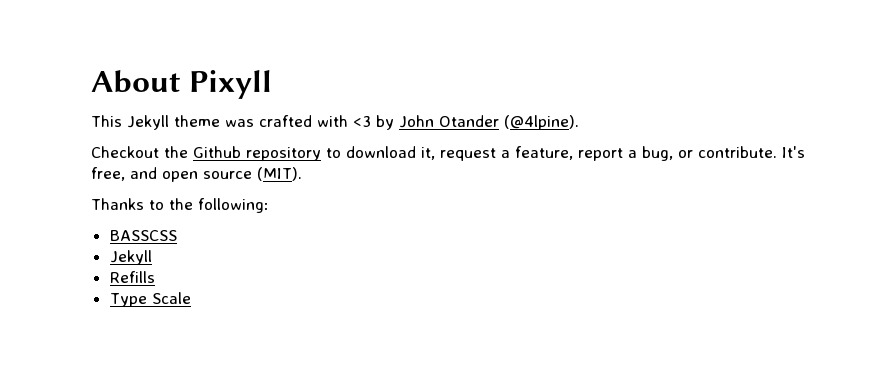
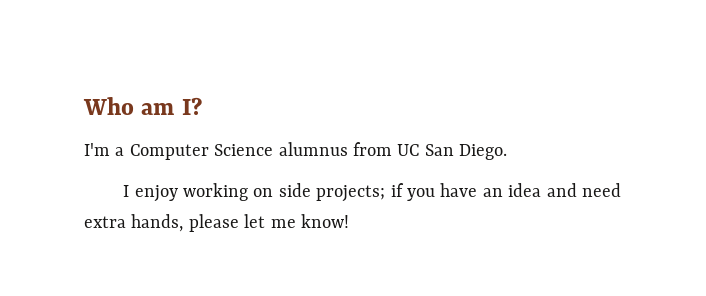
- About Pixyll
- This Jekyll theme was crafted with <3 by John Otander (@4lpine).
- Checkout the Github repository to download it, request a feature, report a bug, or contribute. It's free, and open source (MIT).
- Thanks to the following:
- BASSCSS
- Jekyll
- Refills
- Type Scale
+ Who am I?
+ I'm a Computer Science alumnus from UC San Diego.
+ I enjoy working on side projects; if you have an idea and need extra hands, please let me know!

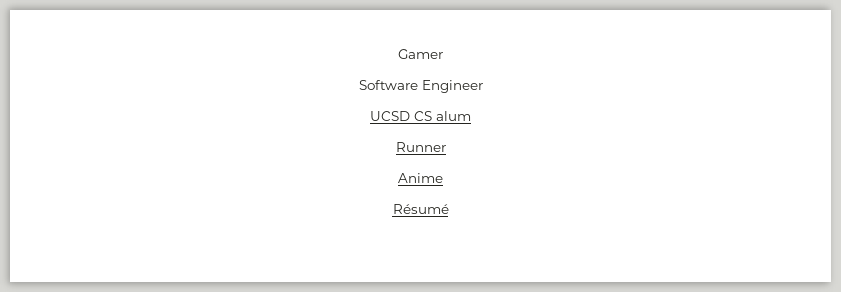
- Who am I?
- I'm a Computer Science alumnus from UC San Diego.
- I enjoy working on side projects; if you have an idea and need extra hands, please let me know!
+ Gamer
+ Software Engineer
+ UCSD CS alum
+ Runner
+ Anime
+ Résumé

